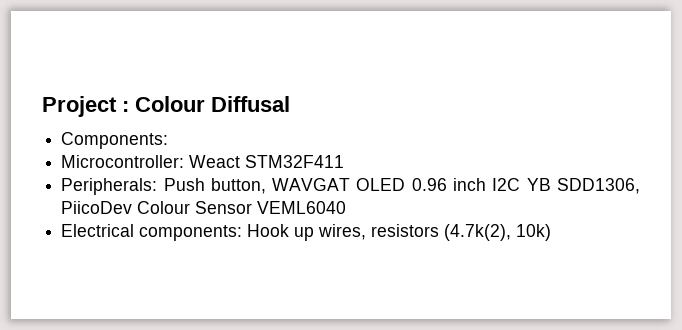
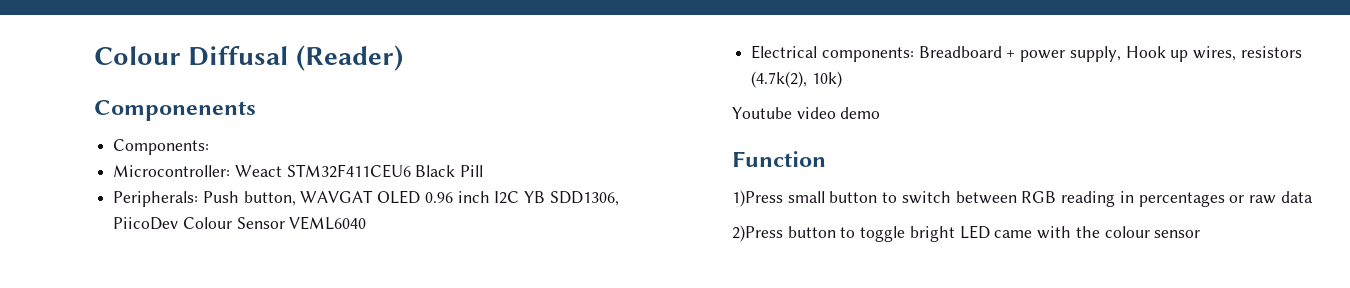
- Project : Colour Diffusal
+ Colour Diffusal (Reader)
+ Componenents
- Microcontroller: Weact STM32F411
+ Microcontroller: Weact STM32F411CEU6 Black Pill
- Electrical components: Hook up wires, resistors (4.7k(2), 10k)
+ Electrical components: Breadboard + power supply, Hook up wires, resistors (4.7k(2), 10k)
+ Youtube video demo
+ Function
+ 1)Press small button to switch between RGB reading in percentages or raw data
+ 2)Press button to toggle bright LED came with the colour sensor

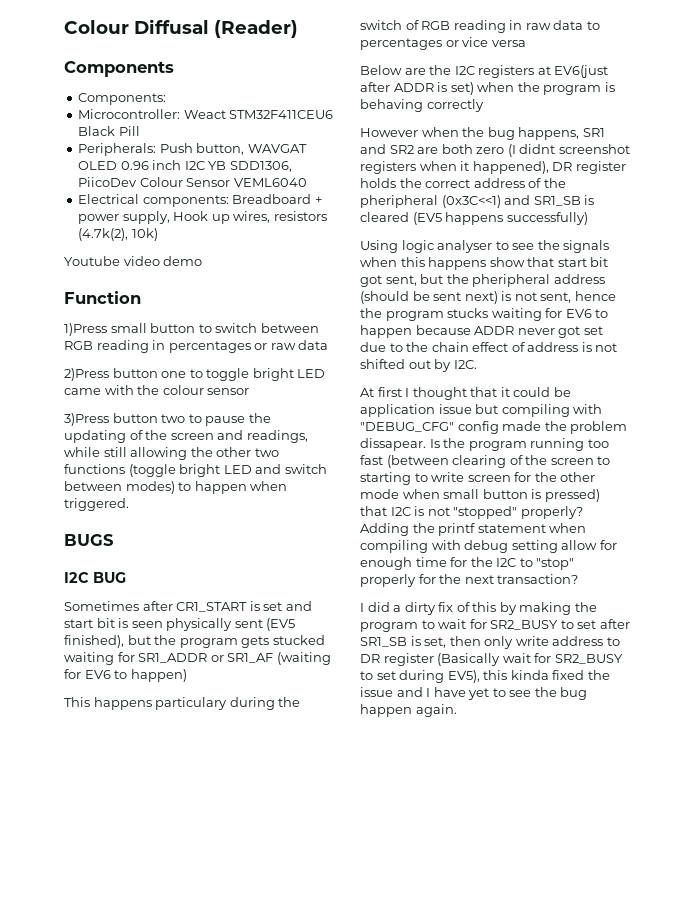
- Componenents
+ Components
- 2)Press button to toggle bright LED came with the colour sensor
+ 2)Press button one to toggle bright LED came with the colour sensor
+ 3)Press button two to pause the updating of the screen and readings, while still allowing the other two functions (toggle bright LED and switch between modes) to happen when triggered.
+ BUGS
+ I2C BUG
+ Sometimes after CR1_START is set and start bit is seen physically sent (EV5 finished), but the program gets stucked waiting for SR1_ADDR or SR1_AF (waiting for EV6 to happen)
+ This happens particulary during the switch of RGB reading in raw data to percentages or vice versa
+ Below are the I2C registers at EV6(just after ADDR is set) when the program is behaving correctly
+ However when the bug happens, SR1 and SR2 are both zero (I didnt screenshot registers when it happened), DR register holds the correct address of the pheripheral (0x3C<<1) and SR1_SB is cleared (EV5 happens successfully)
+ Using logic analyser to see the signals when this happens show that start bit got sent, but the pheripheral address (should be sent next) is not sent, hence the program stucks waiting for EV6 to happen because ADDR never got set due to the chain effect of address is not shifted out by I2C.
+ At first I thought that it could be application issue but compiling with "DEBUG_CFG" config made the problem dissapear. Is the program running too fast (between clearing of the screen to starting to write screen for the other mode when small button is pressed) that I2C is not "stopped" properly? Adding the printf statement when compiling with debug setting allow for enough time for the I2C to "stop" properly for the next transaction?
+ I did a dirty fix of this by making the program to wait for SR2_BUSY to set after SR1_SB is set, then only write address to DR register (Basically wait for SR2_BUSY to set during EV5), this kinda fixed the issue and I have yet to see the bug happen again.

